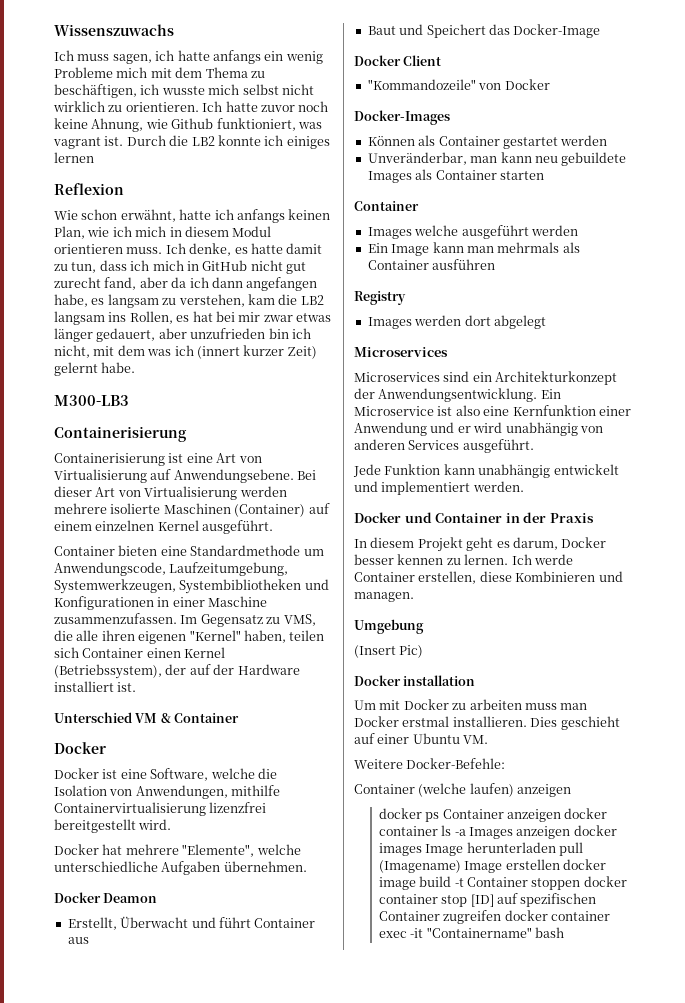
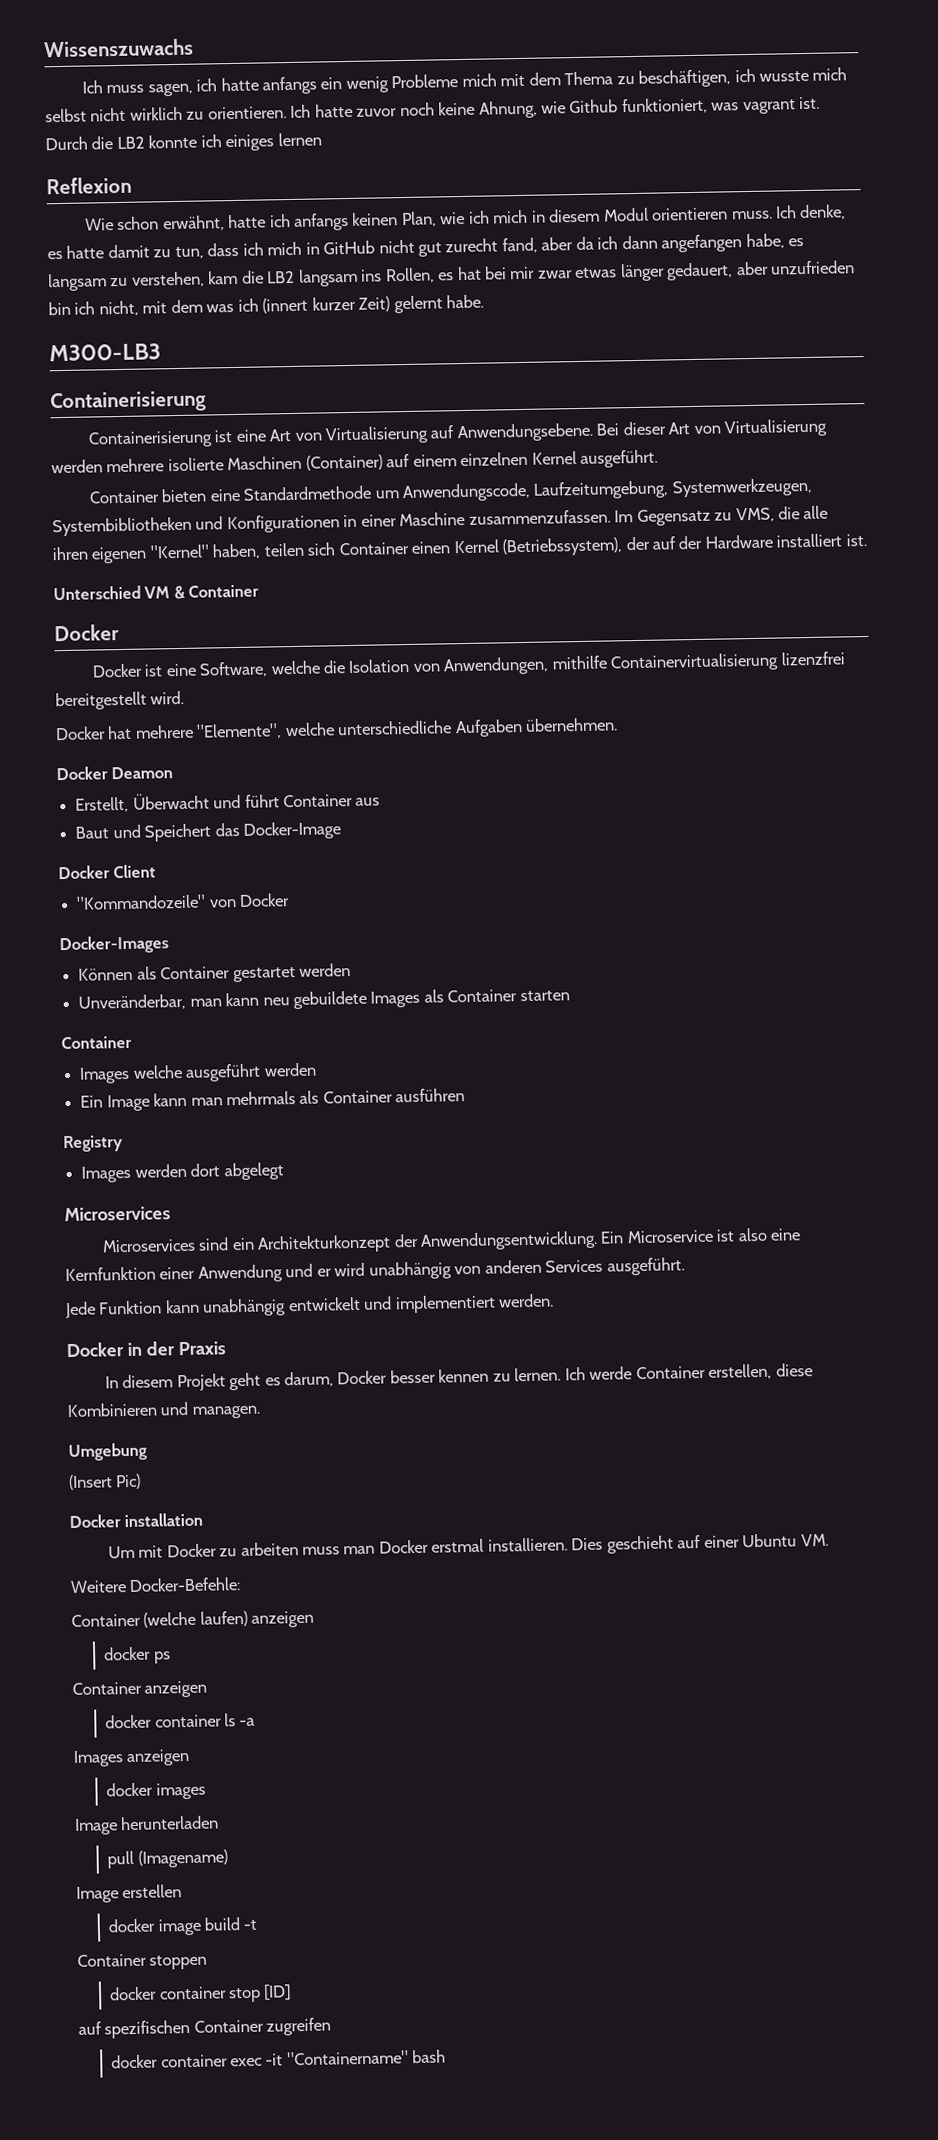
- Docker und Container in der Praxis
+ Docker in der Praxis
- docker ps Container anzeigen docker container ls -a Images anzeigen docker images Image herunterladen pull (Imagename) Image erstellen docker image build -t Container stoppen docker container stop [ID] auf spezifischen Container zugreifen docker container exec -it "Containername" bash
+ docker ps
+ Container anzeigen
+ docker container ls -a
+ Images anzeigen
+ docker images
+ Image herunterladen
+ pull (Imagename)
+ Image erstellen
+ docker image build -t
+ Container stoppen
+ docker container stop [ID]
+ auf spezifischen Container zugreifen
+ docker container exec -it "Containername" bash

